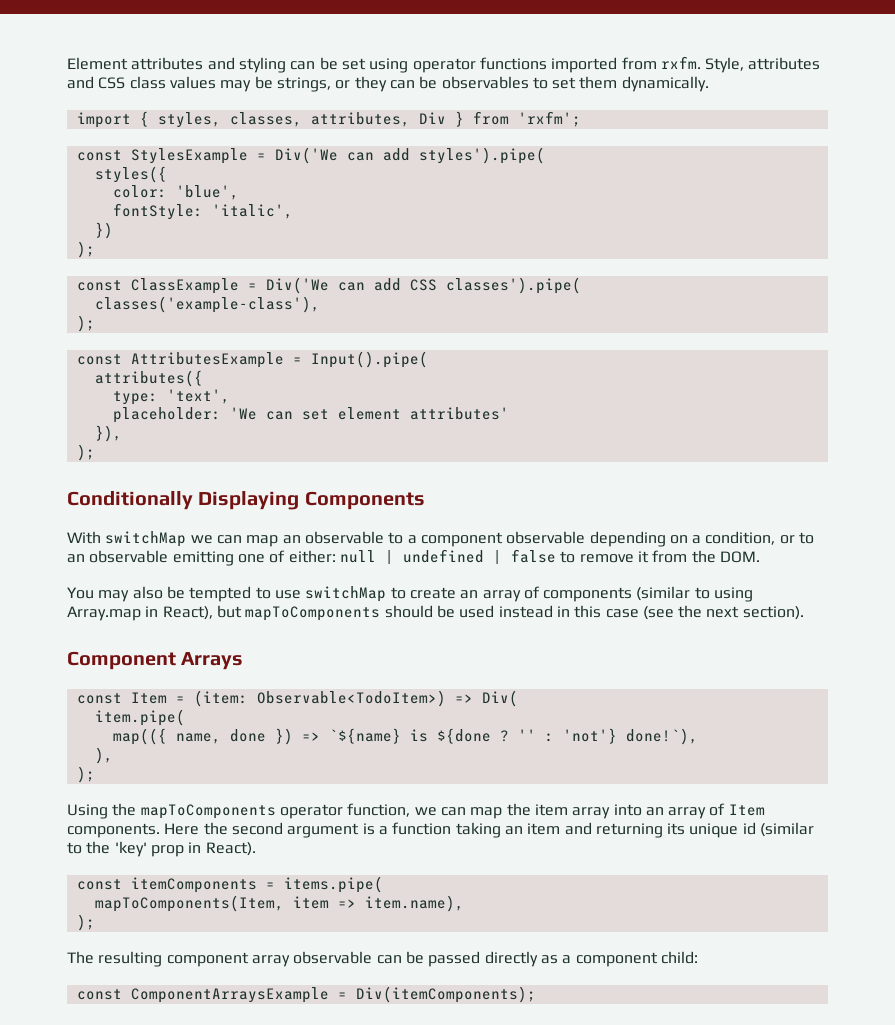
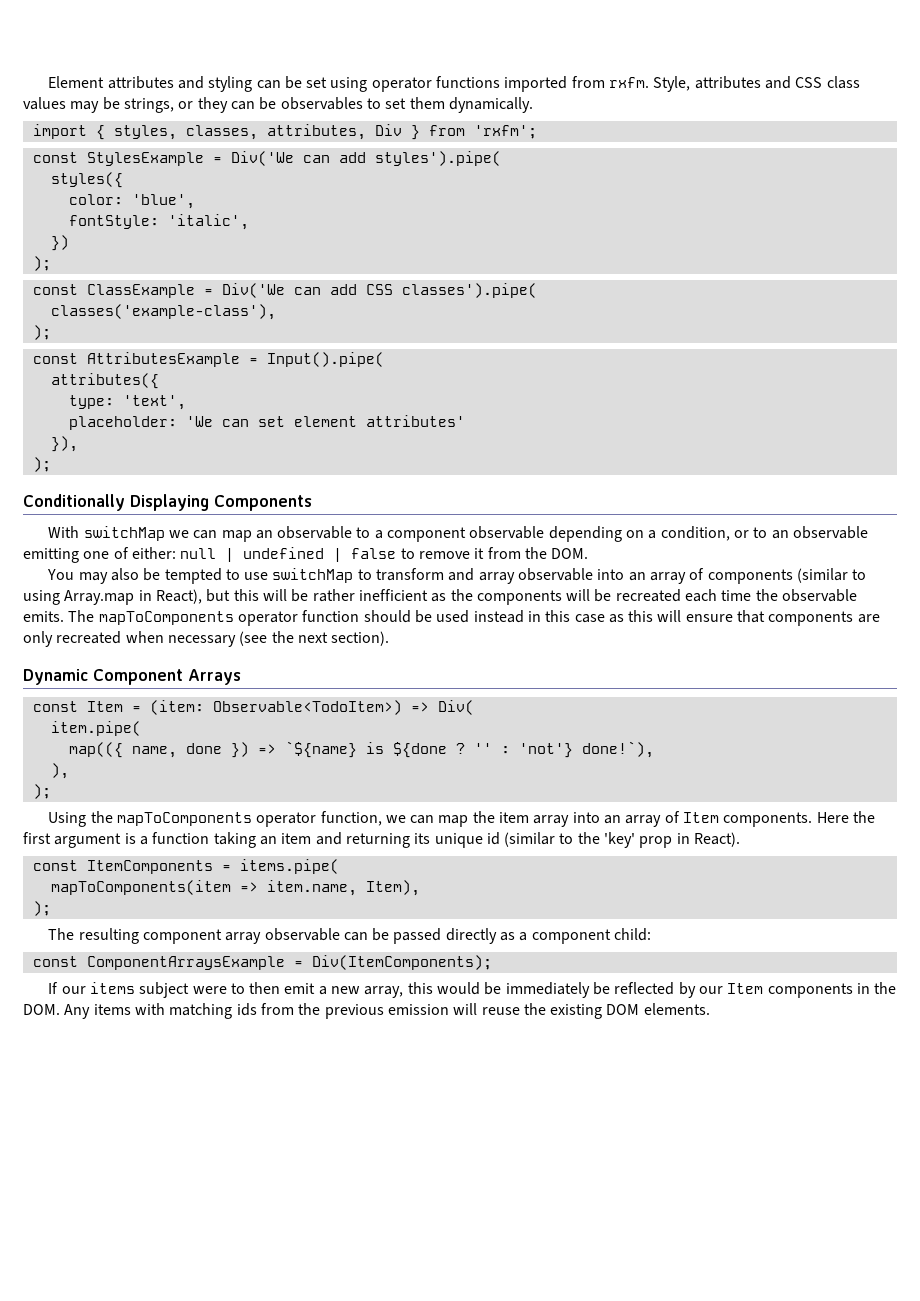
- You may also be tempted to use switchMap to create an array of components (similar to using Array.map in React), but mapToComponents should be used instead in this case (see the next section).
+ You may also be tempted to use switchMap to transform and array observable into an array of components (similar to using Array.map in React), but this will be rather inefficient as the components will be recreated each time the observable emits. The mapToComponents operator function should be used instead in this case as this will ensure that components are only recreated when necessary (see the next section).
- Component Arrays
+ Dynamic Component Arrays
- Here the second argument is a function taking an item and returning its unique id (similar to the 'key' prop in React).
+ Here the first argument is a function taking an item and returning its unique id (similar to the 'key' prop in React).
- const itemComponents = items.pipe(
+ const ItemComponents = items.pipe(
- mapToComponents(Item, item => item.name),
+ mapToComponents(item => item.name, Item),
- const ComponentArraysExample = Div(itemComponents);
+ const ComponentArraysExample = Div(ItemComponents);
+ If our items subject were to then emit a new array, this would be immediately be reflected by our Item components in the DOM. Any items with matching ids from the previous emission will reuse the existing DOM elements.

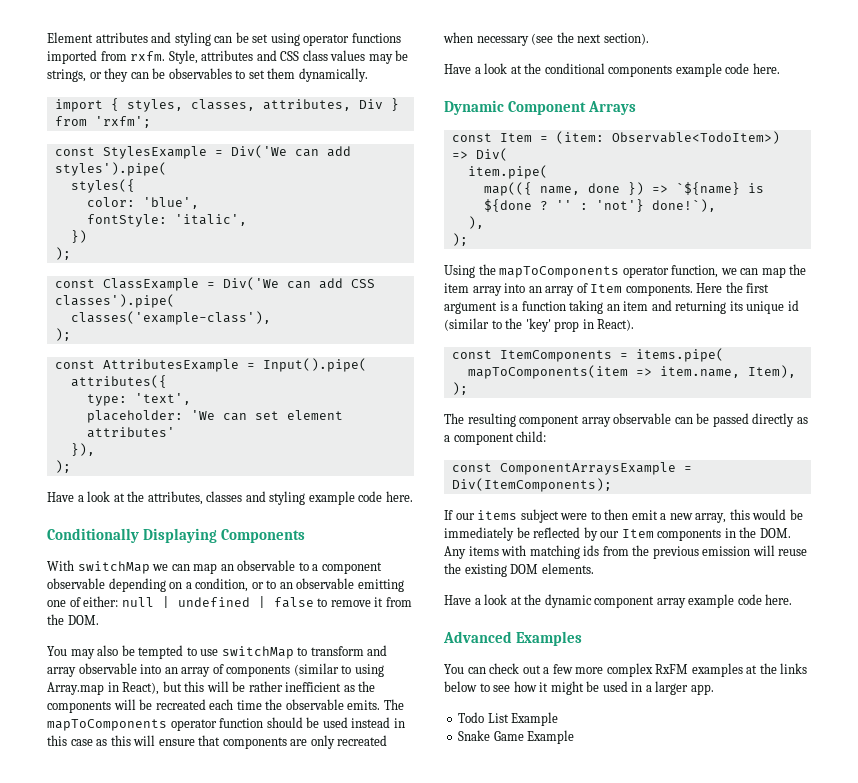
+ Have a look at the attributes, classes and styling example code here.
+ Have a look at the conditional components example code here.
+ Have a look at the dynamic component array example code here.
+ Advanced Examples
+ You can check out a few more complex RxFM examples at the links below to see how it might be used in a larger app.
+ Todo List Example
+ Snake Game Example

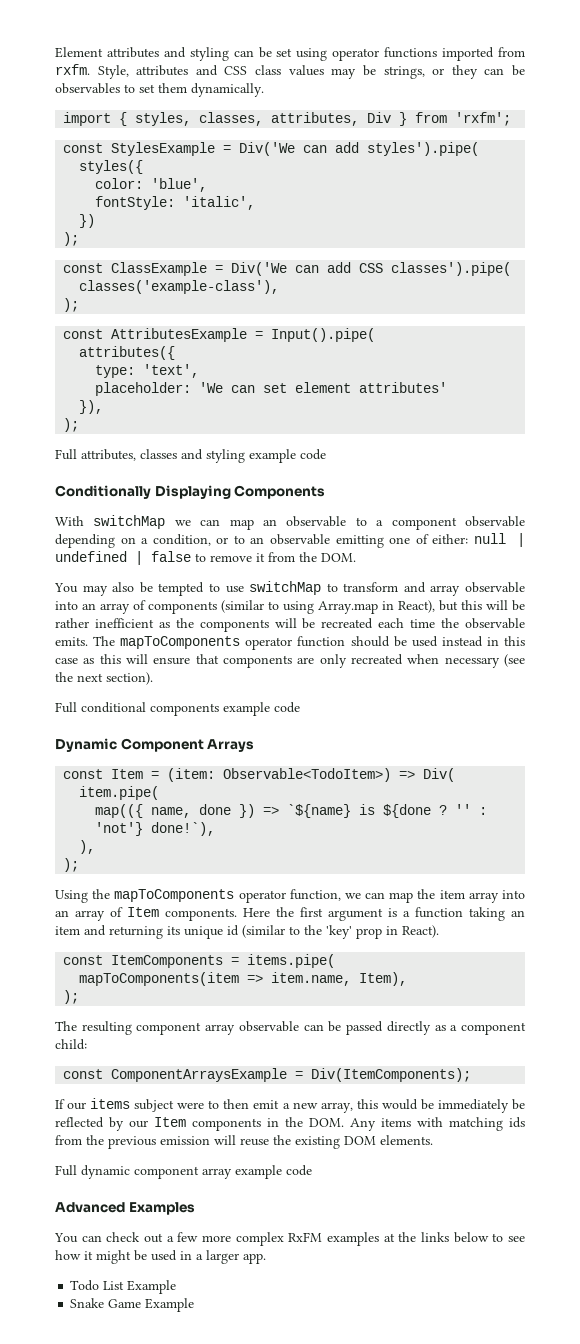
- Have a look at the attributes, classes and styling example code here.
+ Full attributes, classes and styling example code
- Have a look at the conditional components example code here.
+ Full conditional components example code
- Have a look at the dynamic component array example code here.
+ Full dynamic component array example code

